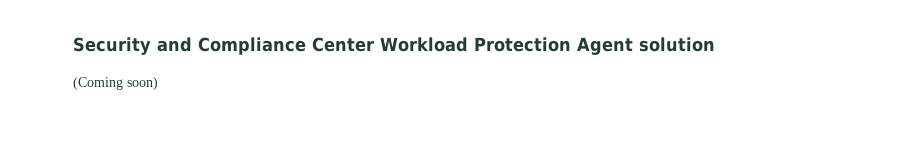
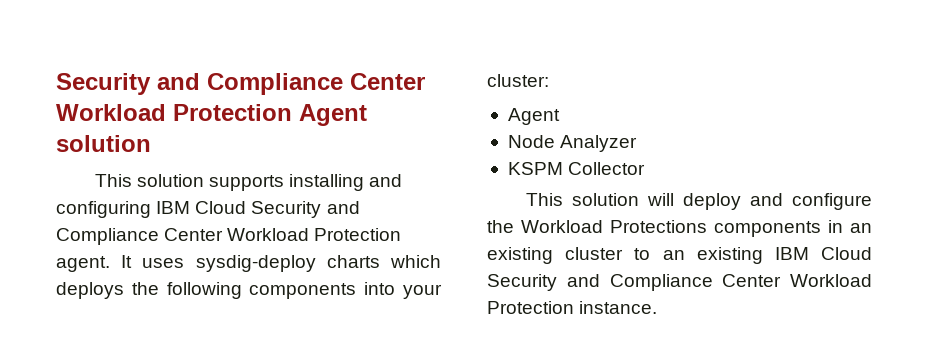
- (Coming soon)
+ This solution supports installing and configuring IBM Cloud Security and Compliance Center Workload Protection agent. It uses sysdig-deploy charts which deploys the following components into your cluster:
+ Agent
+ Node Analyzer
+ KSPM Collector
+ This solution will deploy and configure the Workload Protections components in an existing cluster to an existing IBM Cloud Security and Compliance Center Workload Protection instance.

